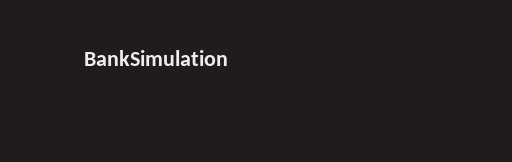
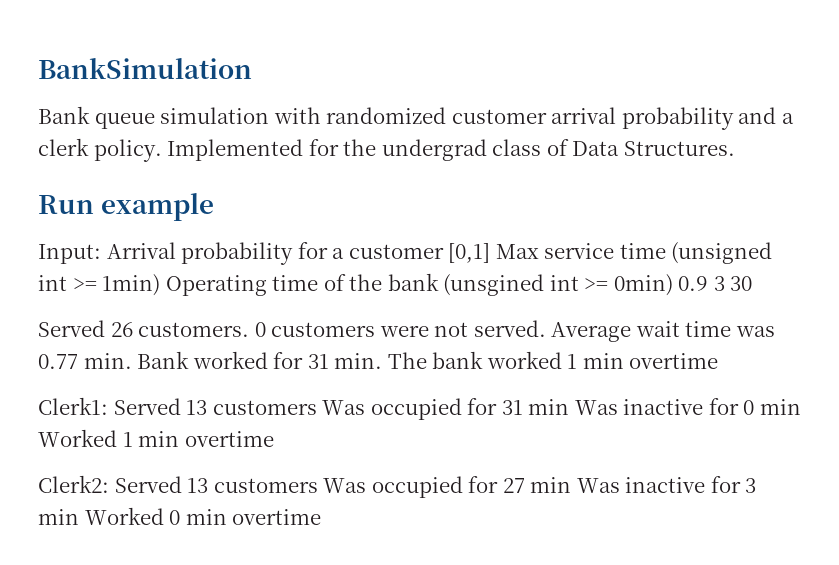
+ Bank queue simulation with randomized customer arrival probability and a clerk policy. Implemented for the undergrad class of Data Structures.
+ Run example
+ Input: Arrival probability for a customer [0,1] Max service time (unsigned int >= 1min) Operating time of the bank (unsgined int >= 0min) 0.9 3 30
+ Served 26 customers. 0 customers were not served. Average wait time was 0.77 min. Bank worked for 31 min. The bank worked 1 min overtime
+ Clerk1: Served 13 customers Was occupied for 31 min Was inactive for 0 min Worked 1 min overtime
+ Clerk2: Served 13 customers Was occupied for 27 min Was inactive for 3 min Worked 0 min overtime

